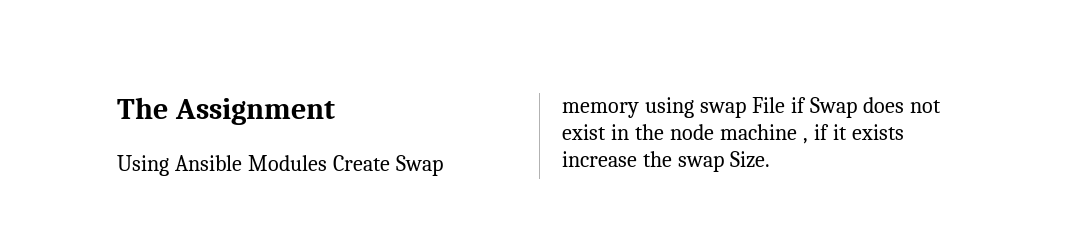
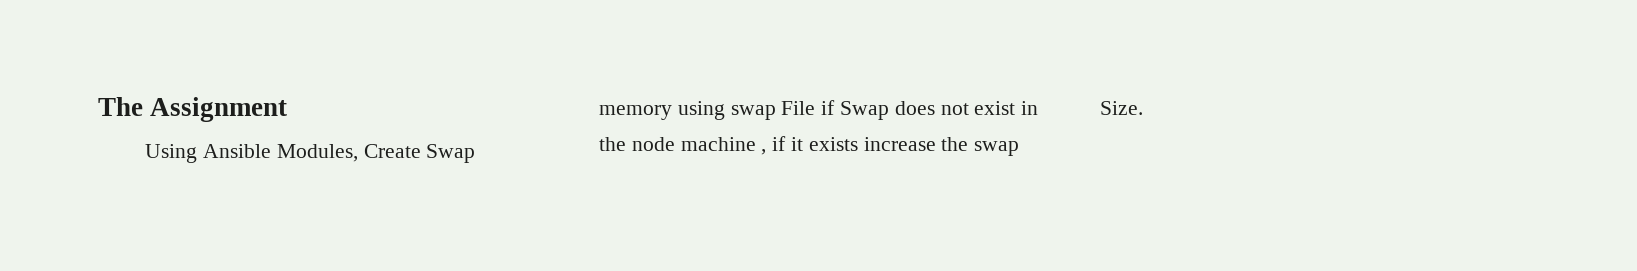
- Using Ansible Modules Create Swap memory using swap File if Swap does not exist in the node machine , if it exists increase the swap Size.
+ Using Ansible Modules, Create Swap memory using swap File if Swap does not exist in the node machine , if it exists increase the swap Size.

